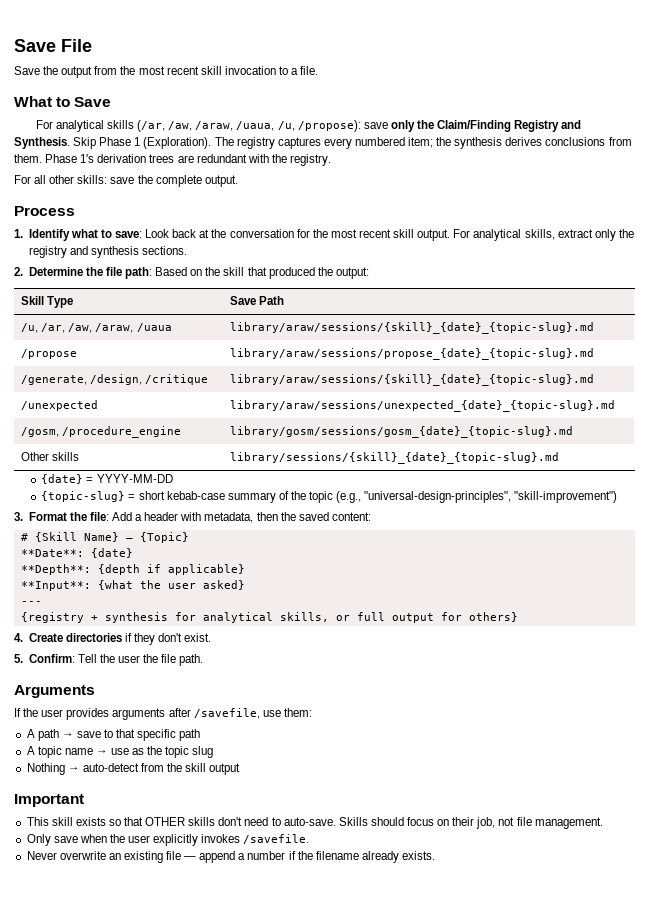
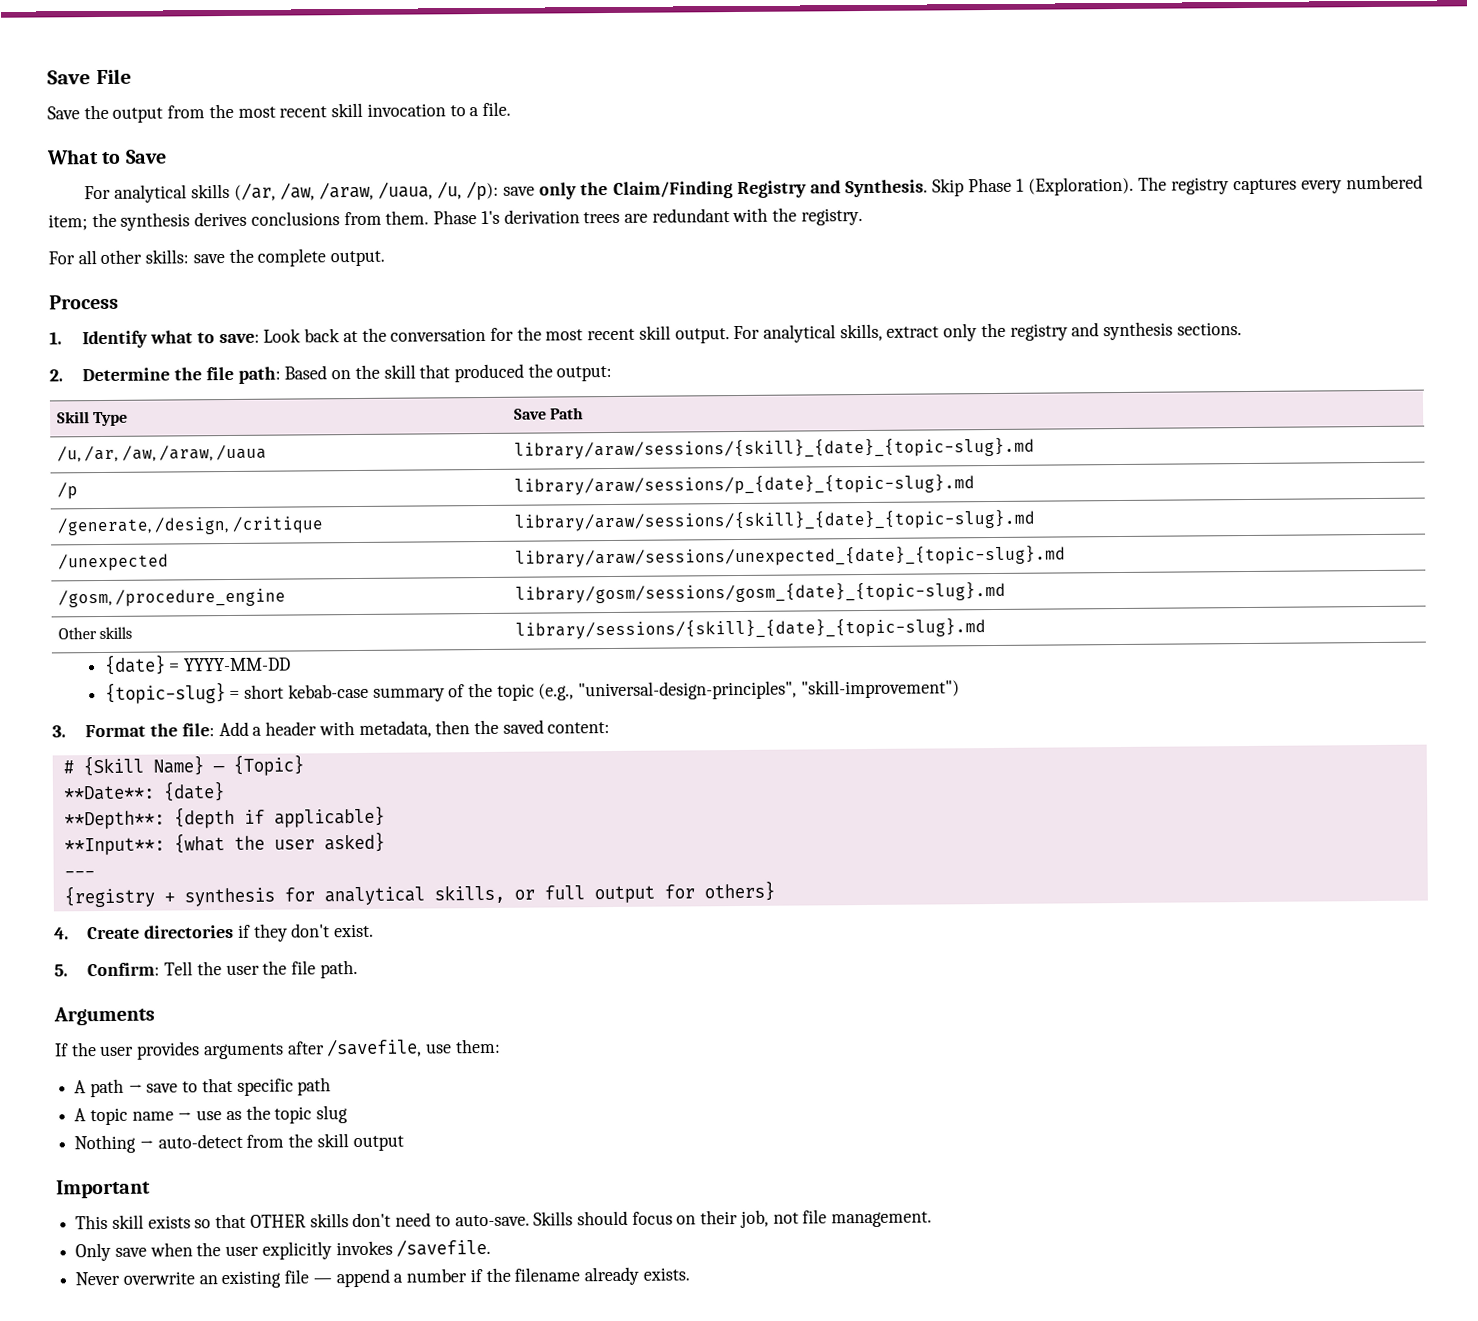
- For analytical skills (/ar, /aw, /araw, /uaua, /u, /propose): save only the Claim/Finding Registry and Synthesis.
+ For analytical skills (/ar, /aw, /araw, /uaua, /u, /p): save only the Claim/Finding Registry and Synthesis.
- /propose | library/araw/sessions/propose_{date}_{topic-slug}.md
+ /p | library/araw/sessions/p_{date}_{topic-slug}.md

